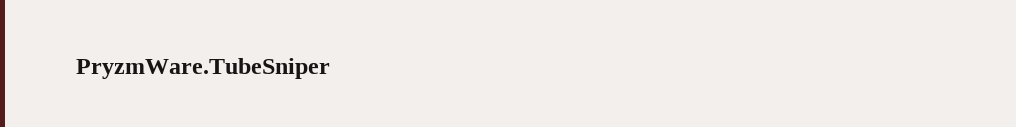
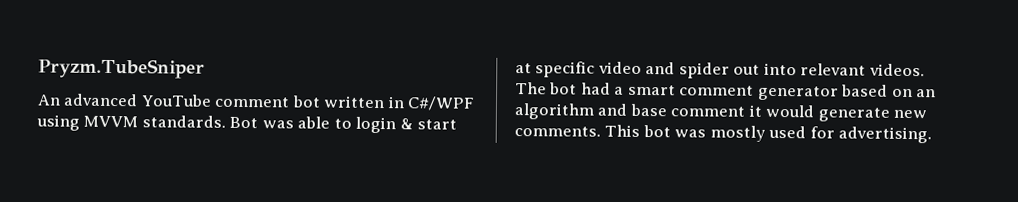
- PryzmWare.TubeSniper
+ Pryzm.TubeSniper
+ An advanced YouTube comment bot written in C#/WPF using MVVM standards. Bot was able to login & start at specific video and spider out into relevant videos. The bot had a smart comment generator based on an algorithm and base comment it would generate new comments. This bot was mostly used for advertising.

